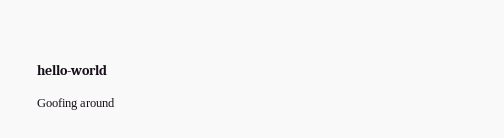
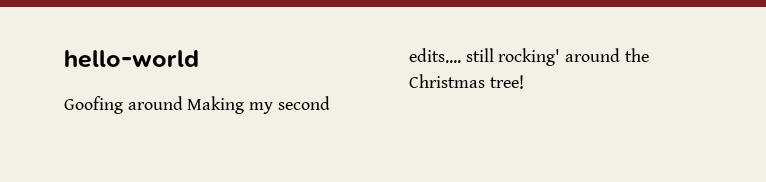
- Goofing around
+ Goofing around Making my second edits.... still rocking' around the Christmas tree!

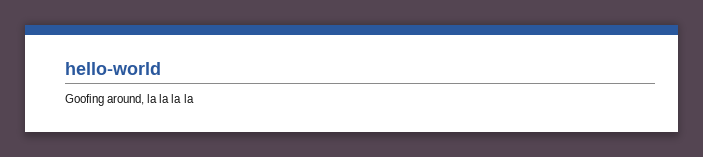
- Goofing around Making my second edits.... still rocking' around the Christmas tree!
+ Goofing around, la la la la

